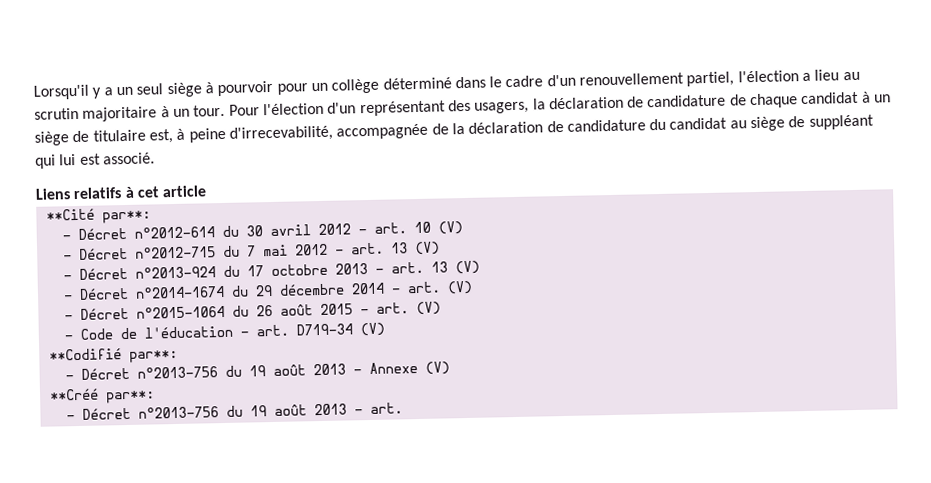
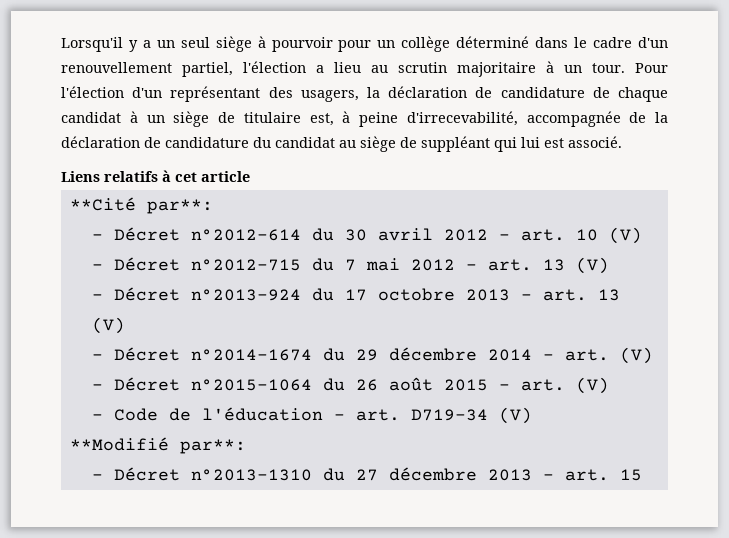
- **Codifié par**:
- - Décret n°2013-756 du 19 août 2013 - Annexe (V)
- **Créé par**:
- - Décret n°2013-756 du 19 août 2013 - art.
+ **Modifié par**:
+ - Décret n°2013-1310 du 27 décembre 2013 - art. 15

